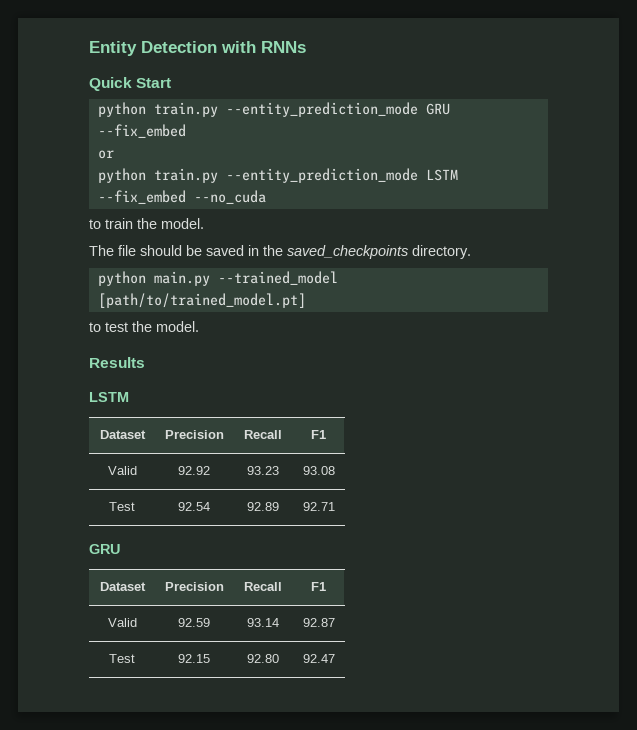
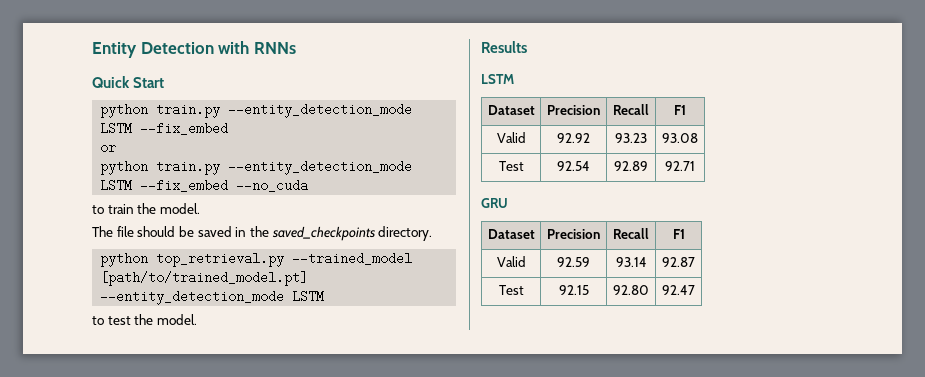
  Quick Start
- python train.py --entity_prediction_mode GRU --fix_embed
+ python train.py --entity_detection_mode LSTM --fix_embed
- python train.py --entity_prediction_mode LSTM --fix_embed --no_cuda
+ python train.py --entity_detection_mode LSTM --fix_embed --no_cuda
- python main.py --trained_model [path/to/trained_model.pt]
+ python top_retrieval.py --trained_model [path/to/trained_model.pt] --entity_detection_mode LSTM

